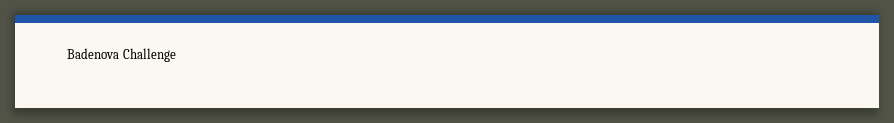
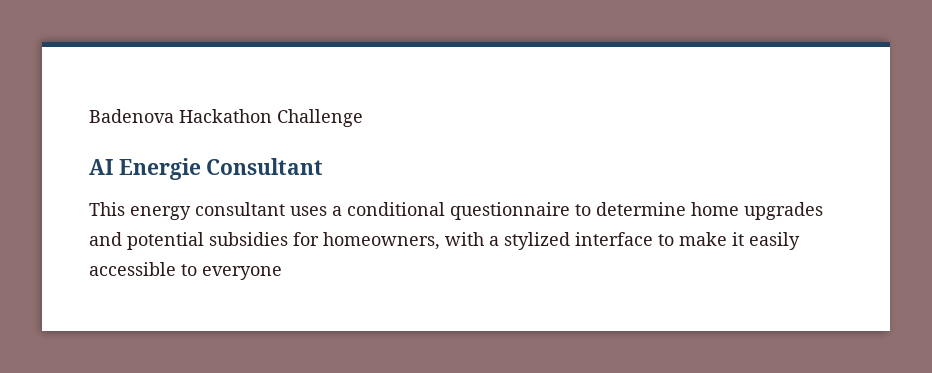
- Badenova Challenge
+ Badenova Hackathon Challenge
+ AI Energie Consultant
+ This energy consultant uses a conditional questionnaire to determine home upgrades and potential subsidies for homeowners, with a stylized interface to make it easily accessible to everyone

